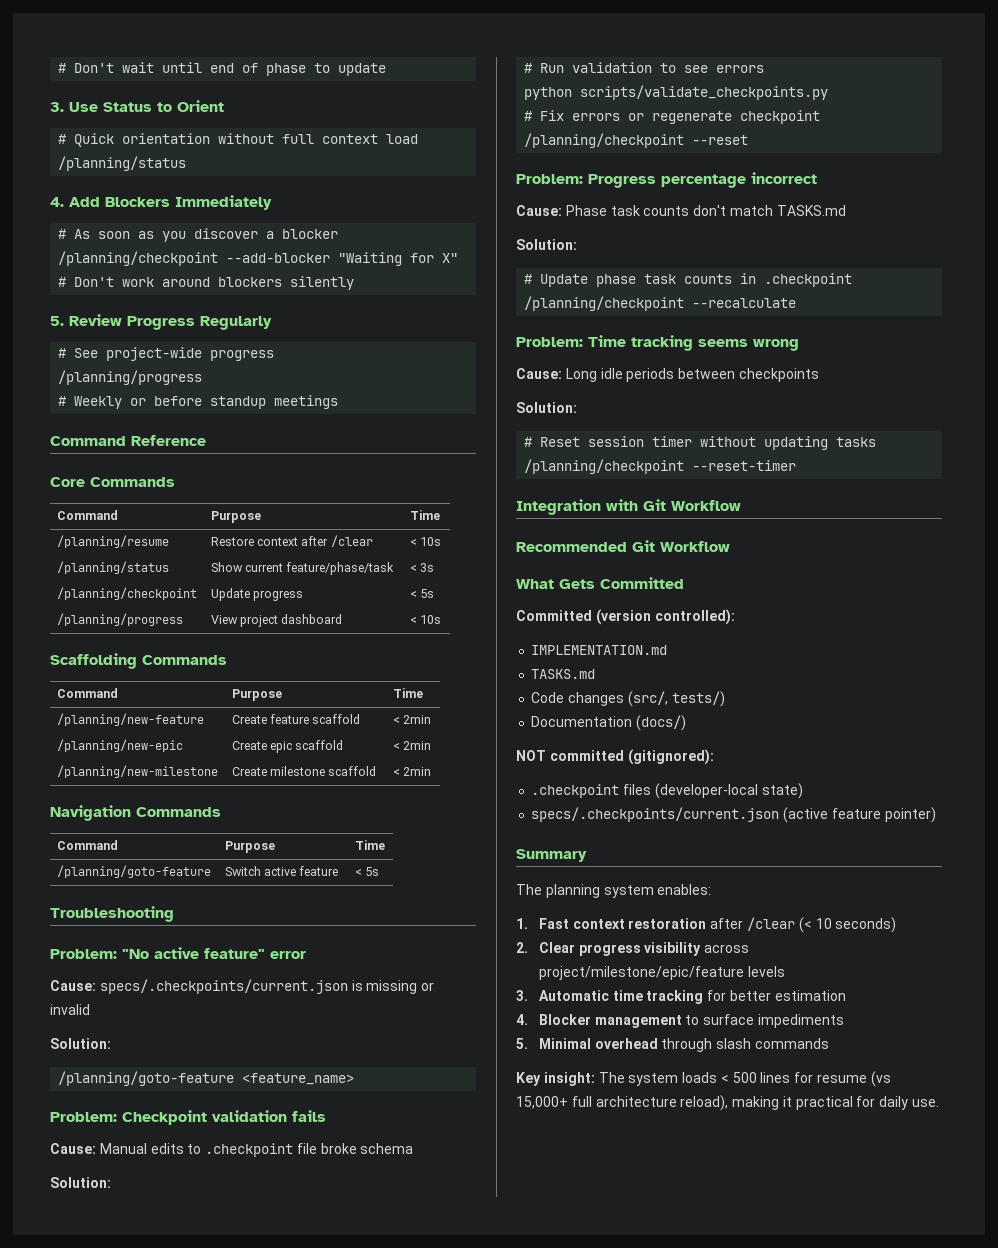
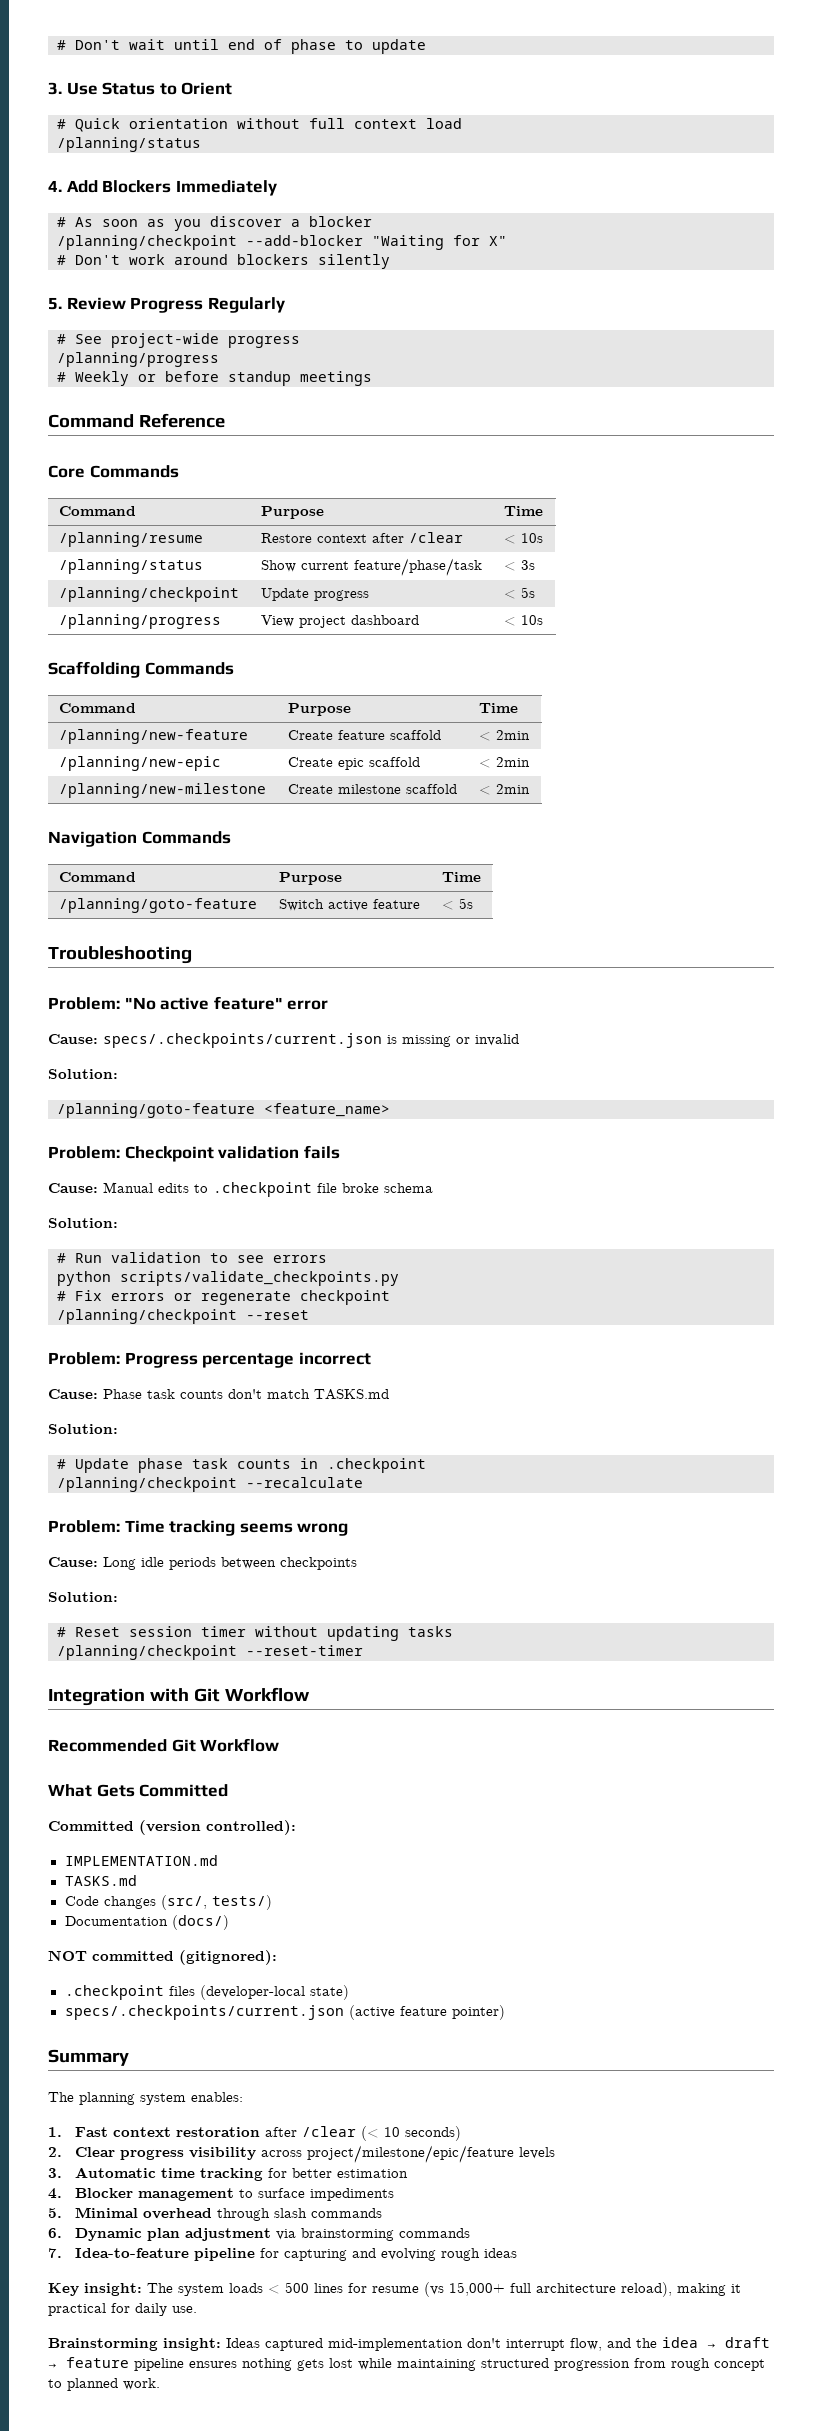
+ 6. Dynamic plan adjustment via brainstorming commands
+ 7. Idea-to-feature pipeline for capturing and evolving rough ideas
+ Brainstorming insight: Ideas captured mid-implementation don't interrupt flow, and the idea → draft → feature pipeline ensures nothing gets lost while maintaining structured progression from rough concept to planned work.

